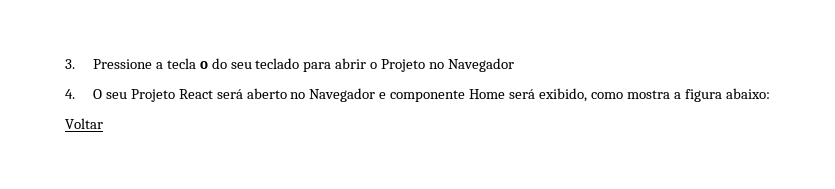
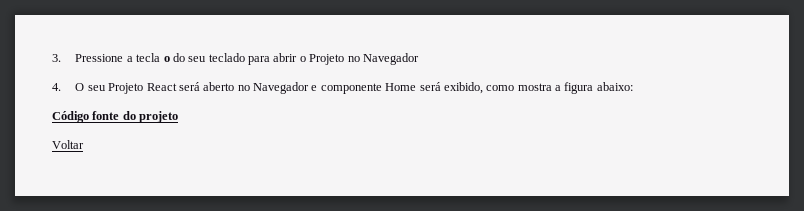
+ Código fonte do projeto

